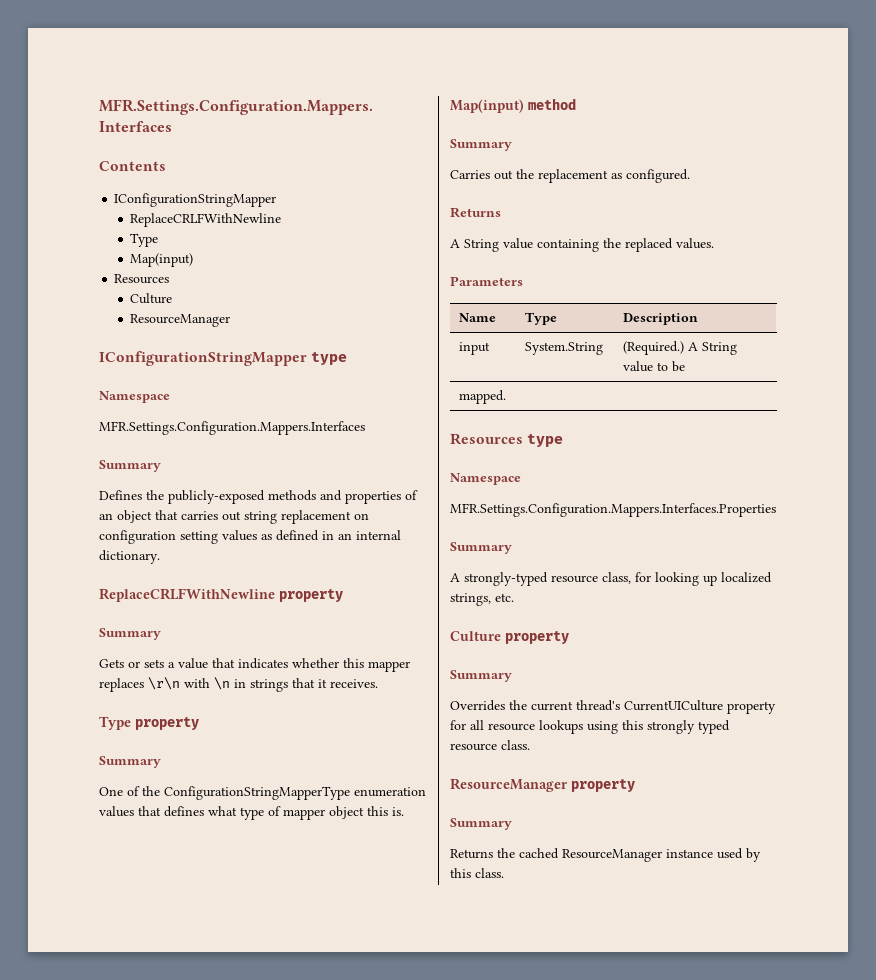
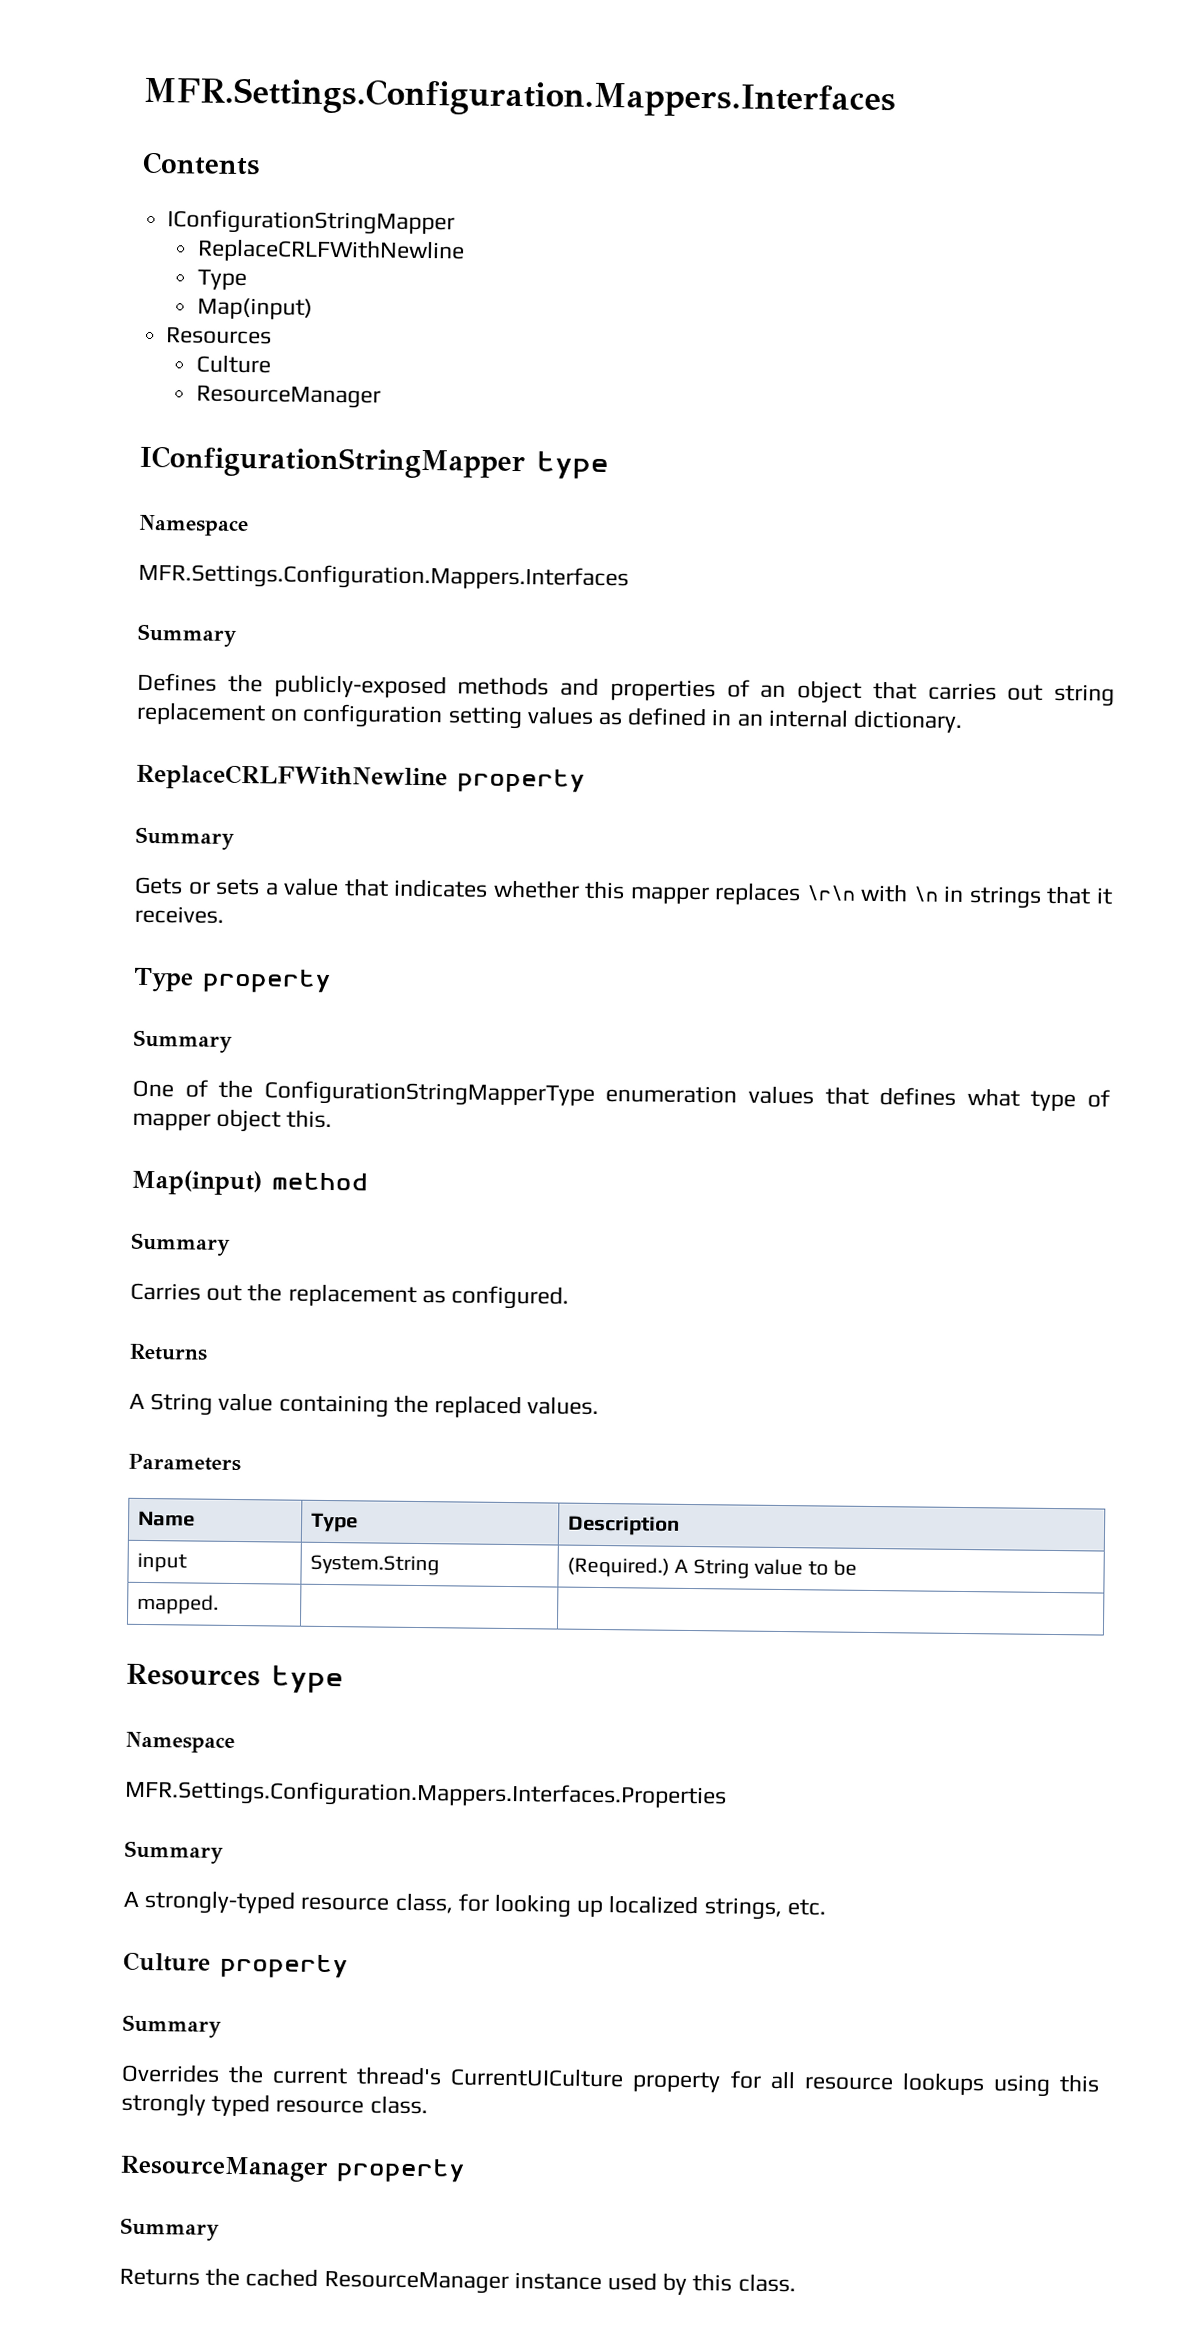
- One of the ConfigurationStringMapperType enumeration values that defines what type of mapper object this is.
+ One of the ConfigurationStringMapperType enumeration values that defines what type of mapper object this.

